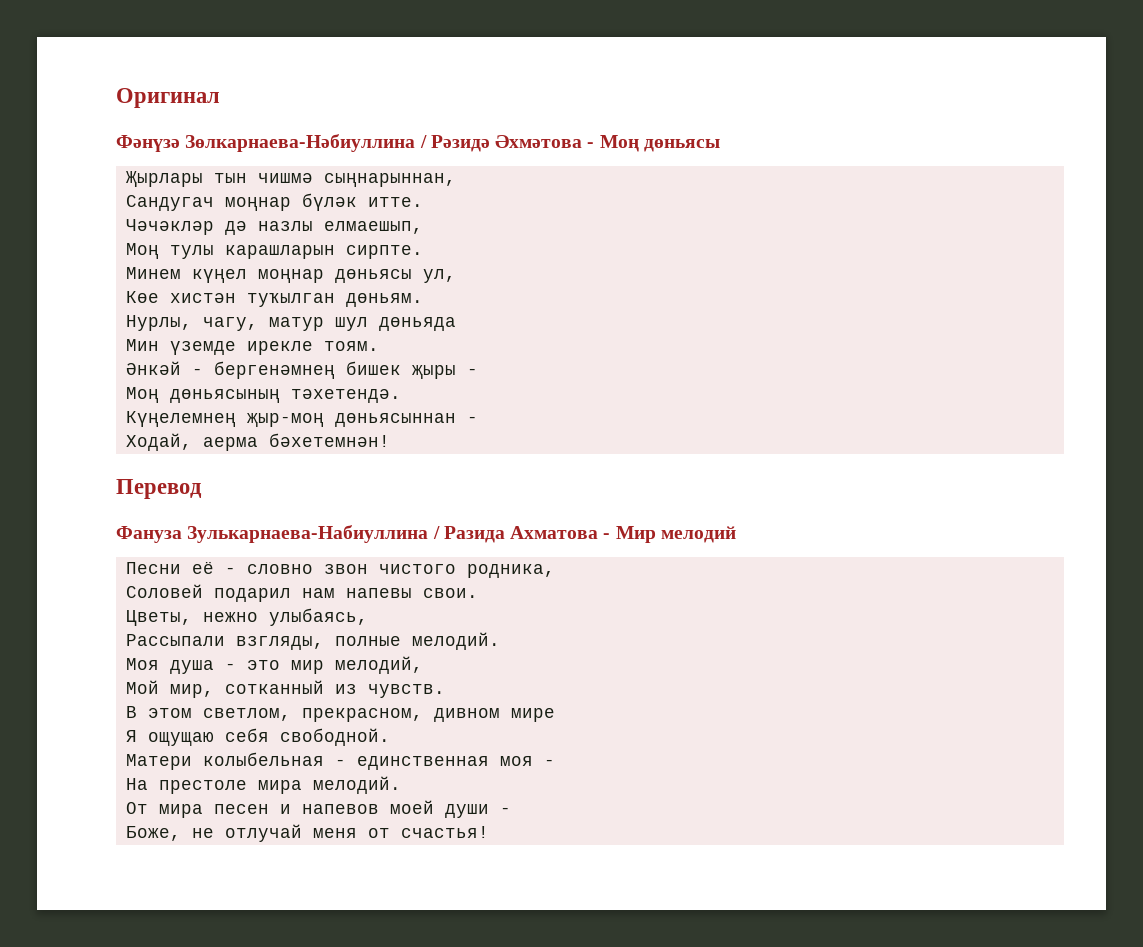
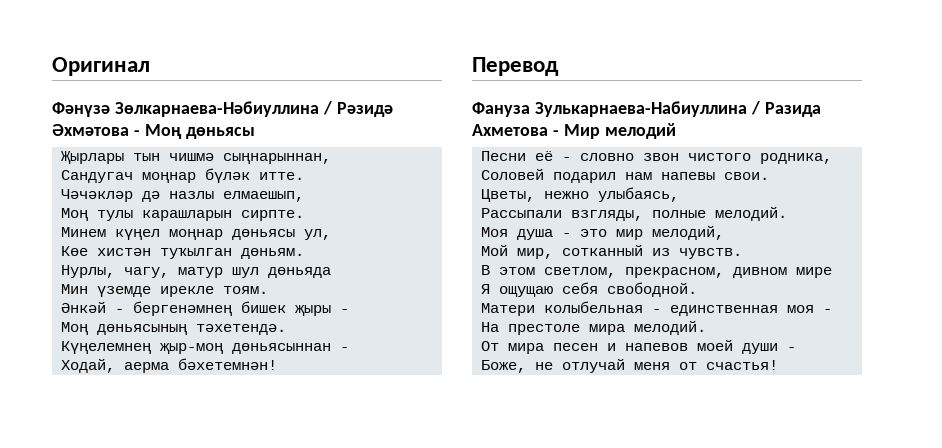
- Фануза Зулькарнаева-Набиуллина / Разида Ахматова - Мир мелодий
+ Фануза Зулькарнаева-Набиуллина / Разида Ахметова - Мир мелодий

